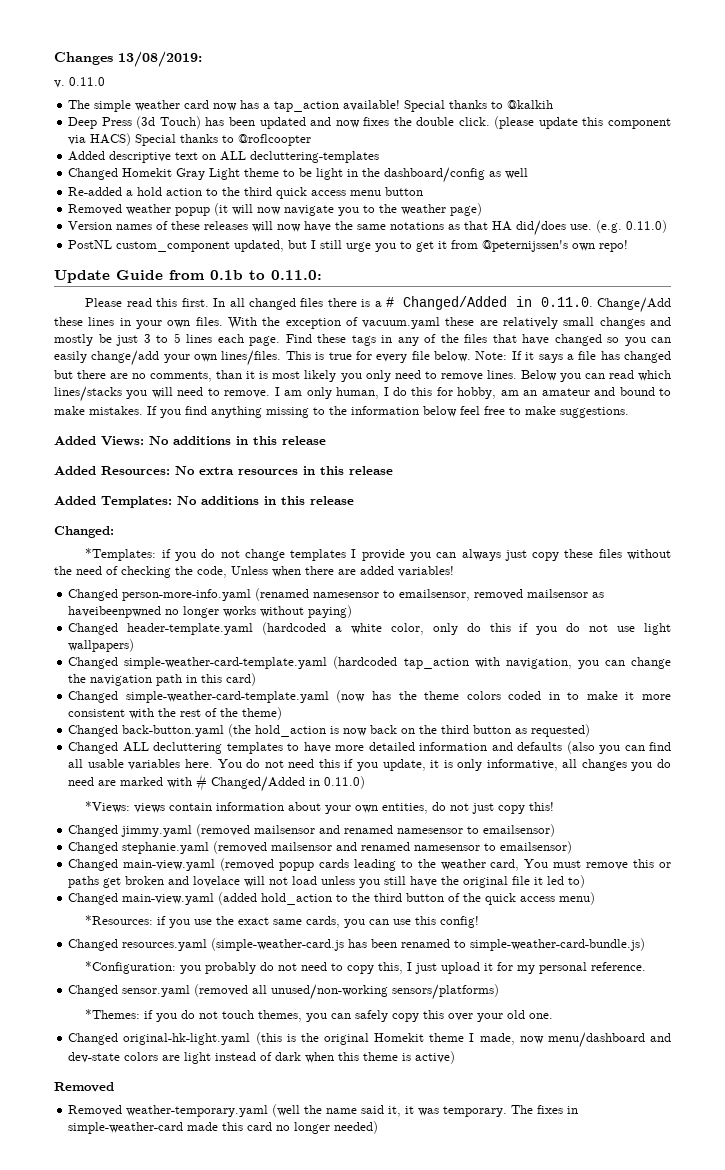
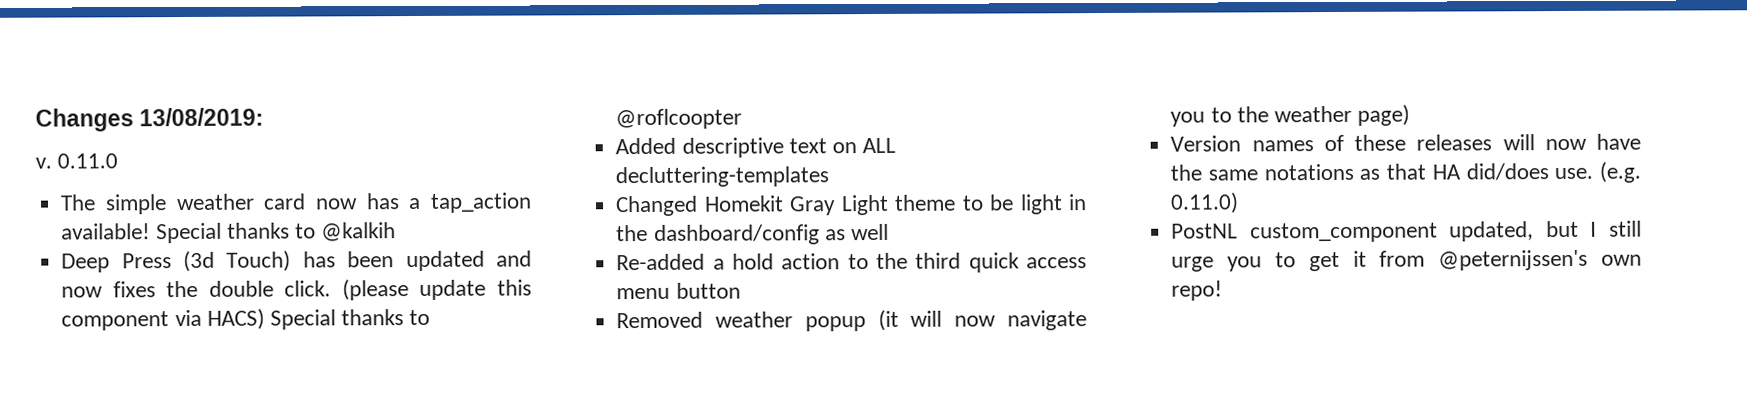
- Update Guide from 0.1b to 0.11.0:
- Please read this first. In all changed files there is a # Changed/Added in 0.11.0. Change/Add these lines in your own files. With the exception of vacuum.yaml these are relatively small changes and mostly be just 3 to 5 lines each page. Find these tags in any of the files that have changed so you can easily change/add your own lines/files. This is true for every file below. Note: If it says a file has changed but there are no comments, than it is most likely you only need to remove lines. Below you can read which lines/stacks you will need to remove. I am only human, I do this for hobby, am an amateur and bound to make mistakes. If you find anything missing to the information below feel free to make suggestions.
- Added Views: No additions in this release
- Added Resources: No extra resources in this release
- Added Templates: No additions in this release
- Changed:
- *Templates: if you do not change templates I provide you can always just copy these files without the need of checking the code, Unless when there are added variables!
- Changed person-more-info.yaml (renamed namesensor to emailsensor, removed mailsensor as haveibeenpwned no longer works without paying)
- Changed header-template.yaml (hardcoded a white color, only do this if you do not use light wallpapers)
- Changed simple-weather-card-template.yaml (hardcoded tap_action with navigation, you can change the navigation path in this card)
- Changed simple-weather-card-template.yaml (now has the theme colors coded in to make it more consistent with the rest of the theme)
- Changed back-button.yaml (the hold_action is now back on the third button as requested)
- Changed ALL decluttering templates to have more detailed information and defaults (also you can find all usable variables here. You do not need this if you update, it is only informative, all changes you do need are marked with # Changed/Added in 0.11.0)
- *Views: views contain information about your own entities, do not just copy this!
- Changed jimmy.yaml (removed mailsensor and renamed namesensor to emailsensor)
- Changed stephanie.yaml (removed mailsensor and renamed namesensor to emailsensor)
- Changed main-view.yaml (removed popup cards leading to the weather card, You must remove this or paths get broken and lovelace will not load unless you still have the original file it led to)
- Changed main-view.yaml (added hold_action to the third button of the quick access menu)
- *Resources: if you use the exact same cards, you can use this config!
- Changed resources.yaml (simple-weather-card.js has been renamed to simple-weather-card-bundle.js)
- *Configuration: you probably do not need to copy this, I just upload it for my personal reference.
- Changed sensor.yaml (removed all unused/non-working sensors/platforms)
- *Themes: if you do not touch themes, you can safely copy this over your old one.
- Changed original-hk-light.yaml (this is the original Homekit theme I made, now menu/dashboard and dev-state colors are light instead of dark when this theme is active)
- Removed
- Removed weather-temporary.yaml (well the name said it, it was temporary. The fixes in simple-weather-card made this card no longer needed)

